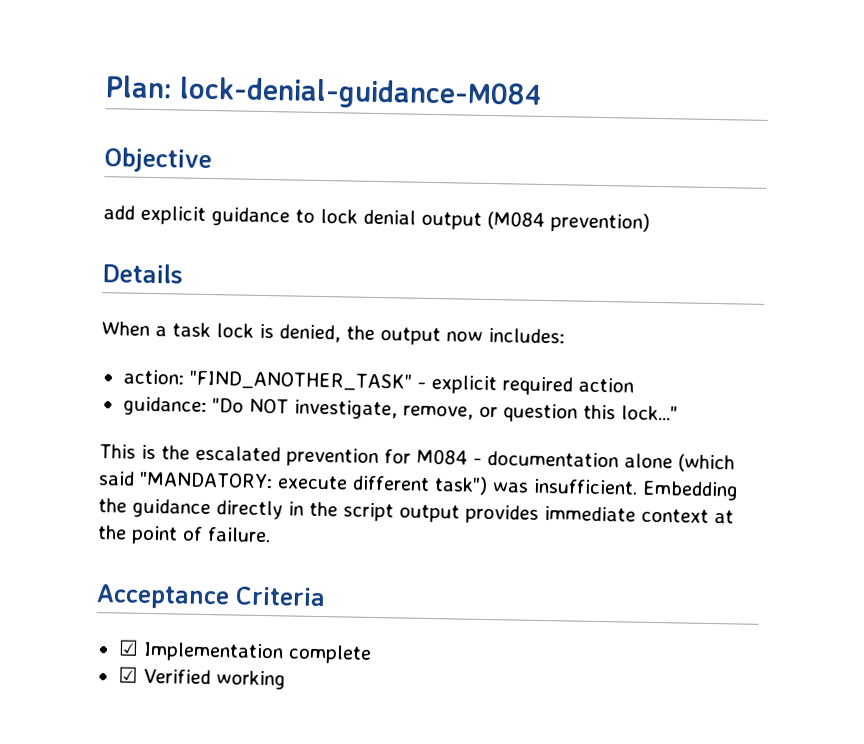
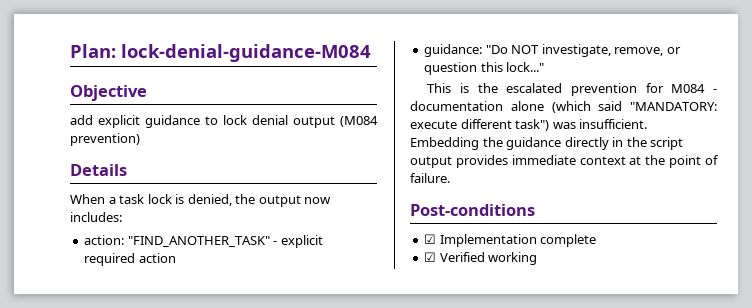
- Acceptance Criteria
+ Post-conditions

